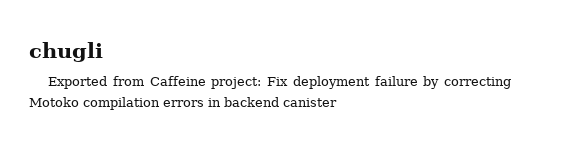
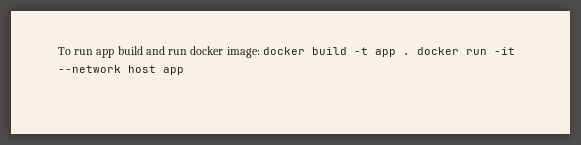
- chugli
- Exported from Caffeine project: Fix deployment failure by correcting Motoko compilation errors in backend canister
+ To run app build and run docker image: docker build -t app . docker run -it --network host app

